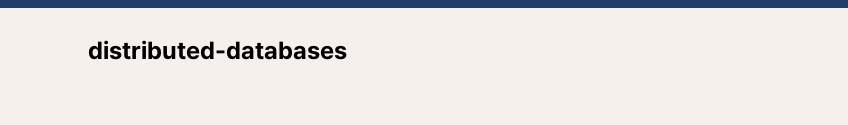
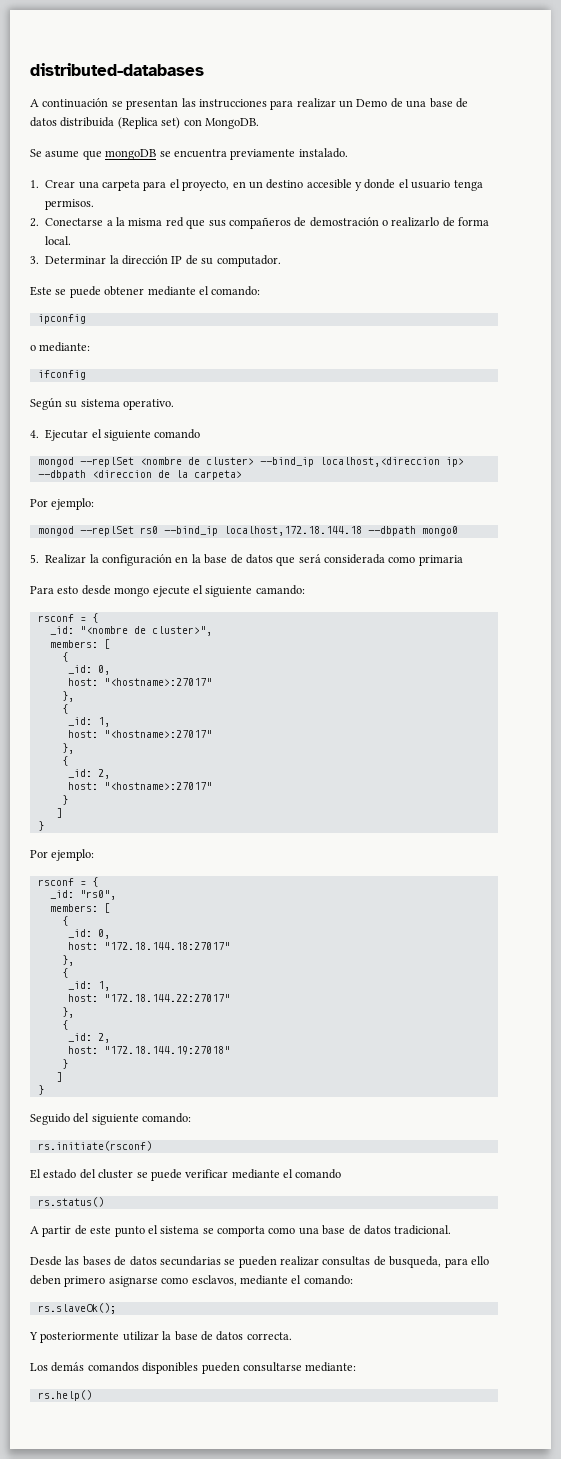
+ A continuación se presentan las instrucciones para realizar un Demo de una base de datos distribuida (Replica set) con MongoDB.
+ Se asume que mongoDB se encuentra previamente instalado.
+ 1. Crear una carpeta para el proyecto, en un destino accesible y donde el usuario tenga permisos.
+ 2. Conectarse a la misma red que sus compañeros de demostración o realizarlo de forma local.
+ 3. Determinar la dirección IP de su computador.
+ Este se puede obtener mediante el comando:
+ ipconfig
+ o mediante:
+ ifconfig
+ Según su sistema operativo.
+ 4. Ejecutar el siguiente comando
+ mongod --replSet <nombre de cluster> --bind_ip localhost,<direccion ip> --dbpath <direccion de la carpeta>
+ Por ejemplo:
+ mongod --replSet rs0 --bind_ip localhost,172.18.144.18 --dbpath mongo0
+ 5. Realizar la configuración en la base de datos que será considerada como primaria
+ Para esto desde mongo ejecute el siguiente camando:
+ rsconf = {
+ _id: "<nombre de cluster>",
+ members: [
+ {
+ _id: 0,
+ host: "<hostname>:27017"
+ },
+ {
+ _id: 1,
+ host: "<hostname>:27017"
+ },
+ {
+ _id: 2,
+ host: "<hostname>:27017"
+ }
+ ]
+ }
+ Por ejemplo:
+ rsconf = {
+ _id: "rs0",
+ members: [
+ {
+ _id: 0,
+ host: "172.18.144.18:27017"
+ },
+ {
+ _id: 1,
+ host: "172.18.144.22:27017"
+ },
+ {
+ _id: 2,
+ host: "172.18.144.19:27018"
+ }
+ ]
+ }
+ Seguido del siguiente comando:
+ rs.initiate(rsconf)
+ El estado del cluster se puede verificar mediante el comando
+ rs.status()
+ A partir de este punto el sistema se comporta como una base de datos tradicional.
+ Desde las bases de datos secundarias se pueden realizar consultas de busqueda, para ello deben primero asignarse como esclavos, mediante el comando:
+ rs.slaveOk();
+ Y posteriormente utilizar la base de datos correcta.
+ Los demás comandos disponibles pueden consultarse mediante:
+ rs.help()

